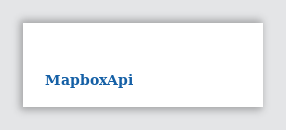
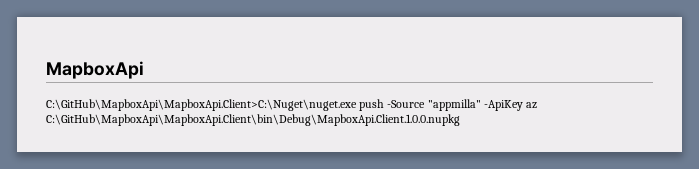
+ C:\GitHub\MapboxApi\MapboxApi.Client>C:\Nuget\nuget.exe push -Source "appmilla" -ApiKey az C:\GitHub\MapboxApi\MapboxApi.Client\bin\Debug\MapboxApi.Client.1.0.0.nupkg

